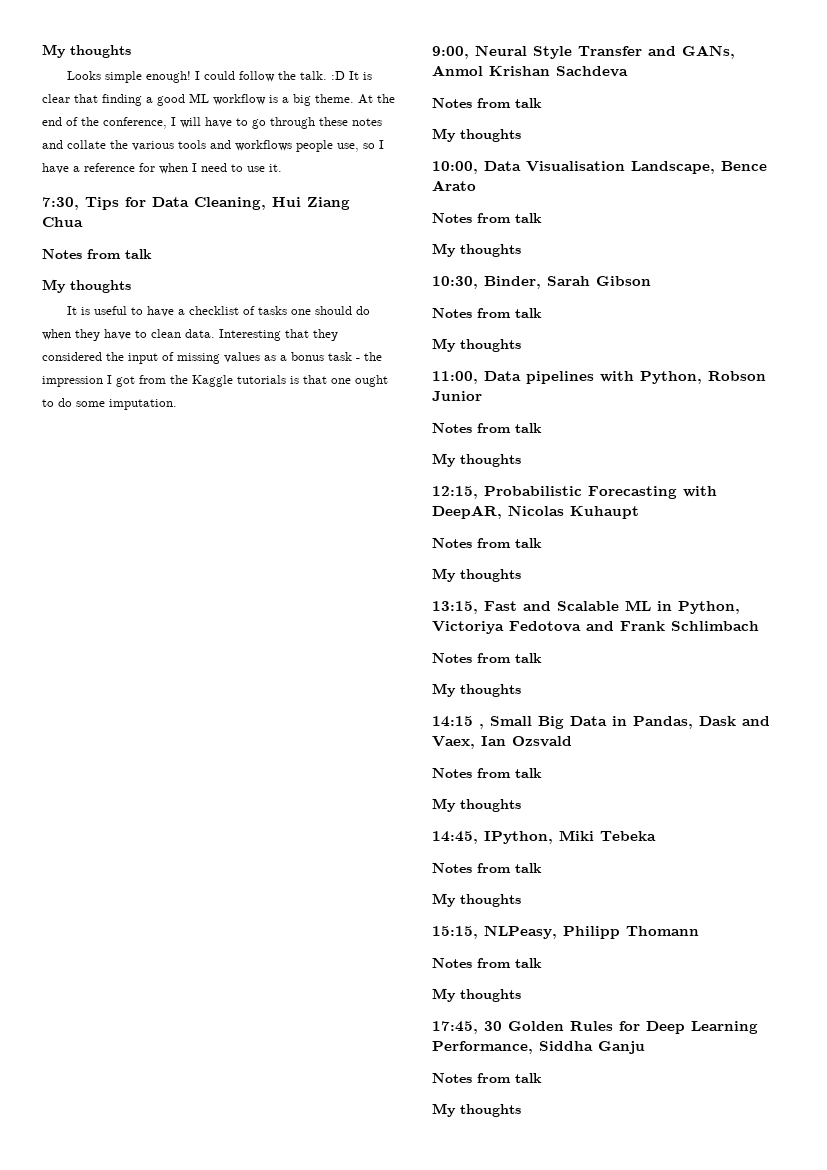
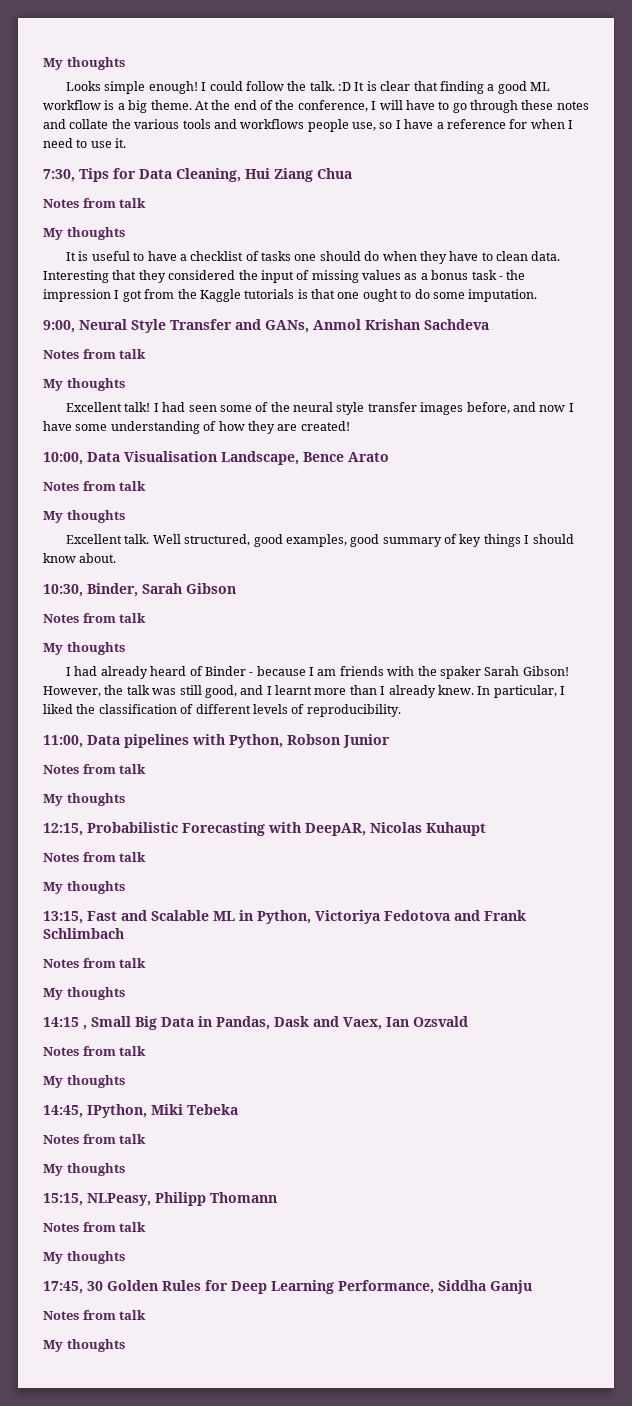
+ Excellent talk! I had seen some of the neural style transfer images before, and now I have some understanding of how they are created!
+ Excellent talk. Well structured, good examples, good summary of key things I should know about.
+ I had already heard of Binder - because I am friends with the spaker Sarah Gibson! However, the talk was still good, and I learnt more than I already knew. In particular, I liked the classification of different levels of reproducibility.

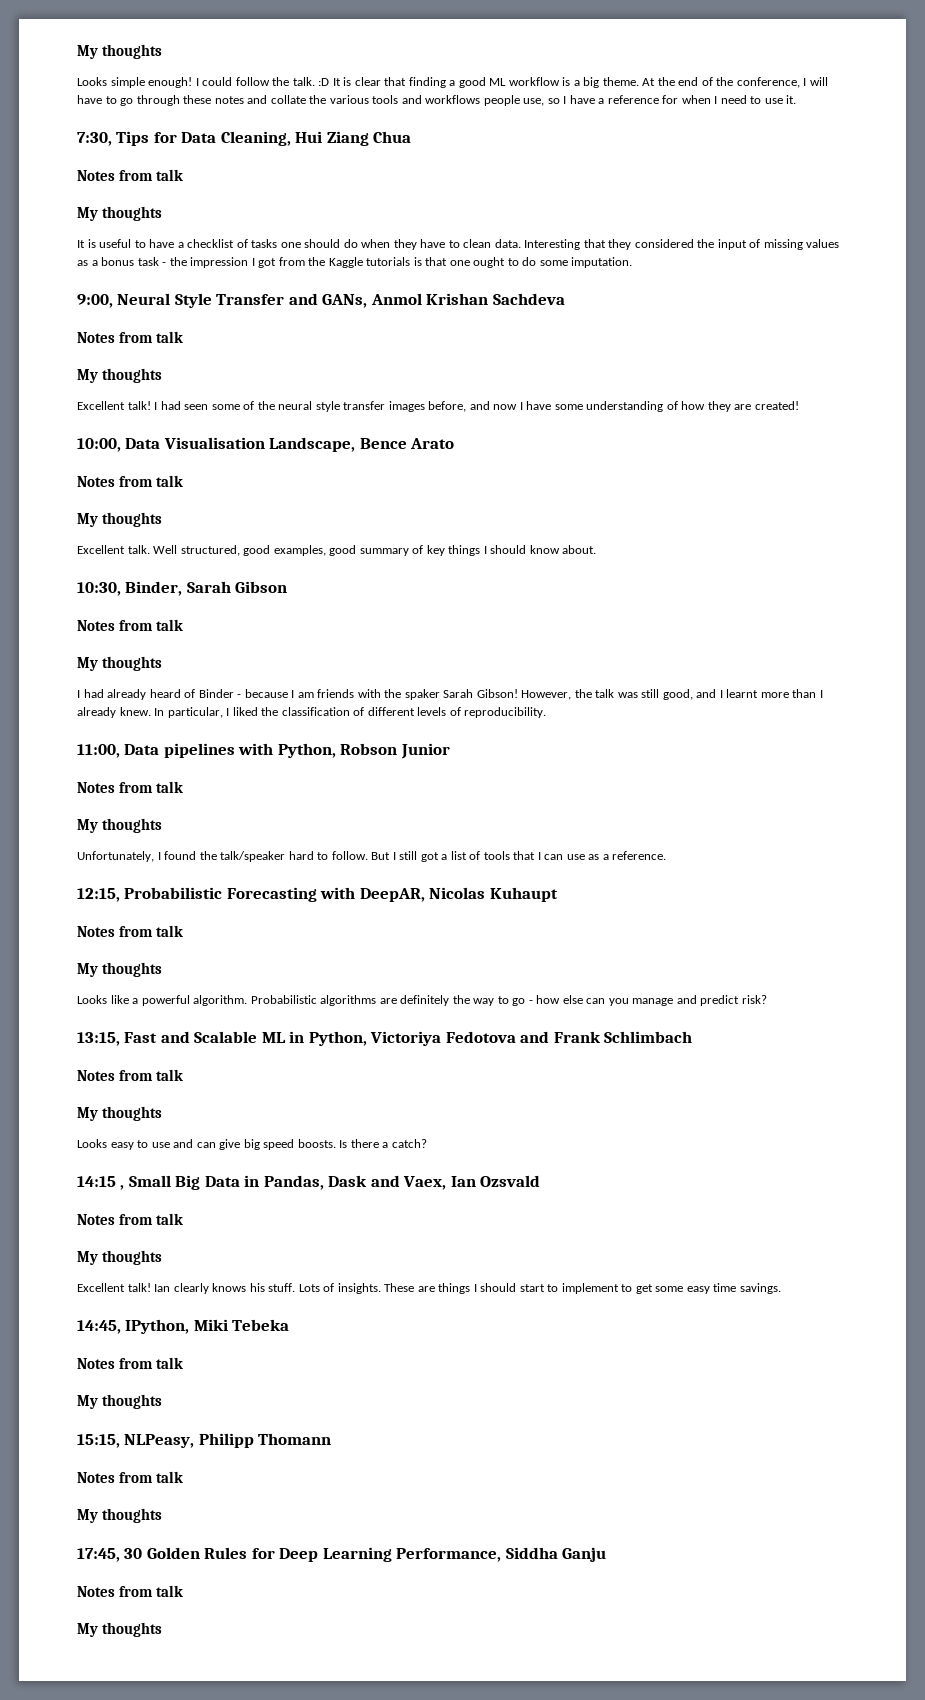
+ Unfortunately, I found the talk/speaker hard to follow. But I still got a list of tools that I can use as a reference.
+ Looks like a powerful algorithm. Probabilistic algorithms are definitely the way to go - how else can you manage and predict risk?
+ Looks easy to use and can give big speed boosts. Is there a catch?
+ Excellent talk! Ian clearly knows his stuff. Lots of insights. These are things I should start to implement to get some easy time savings.

